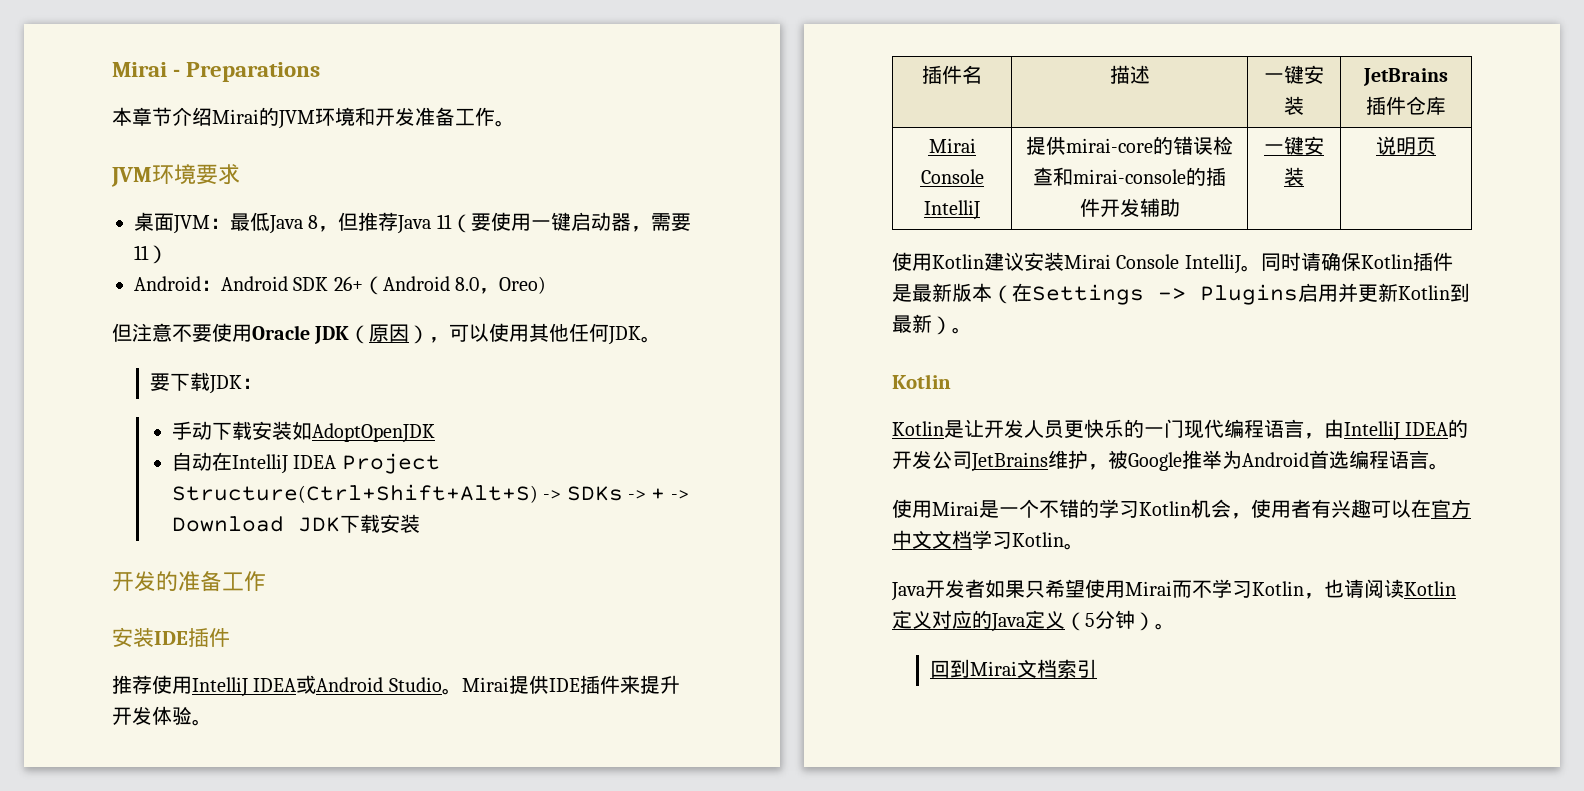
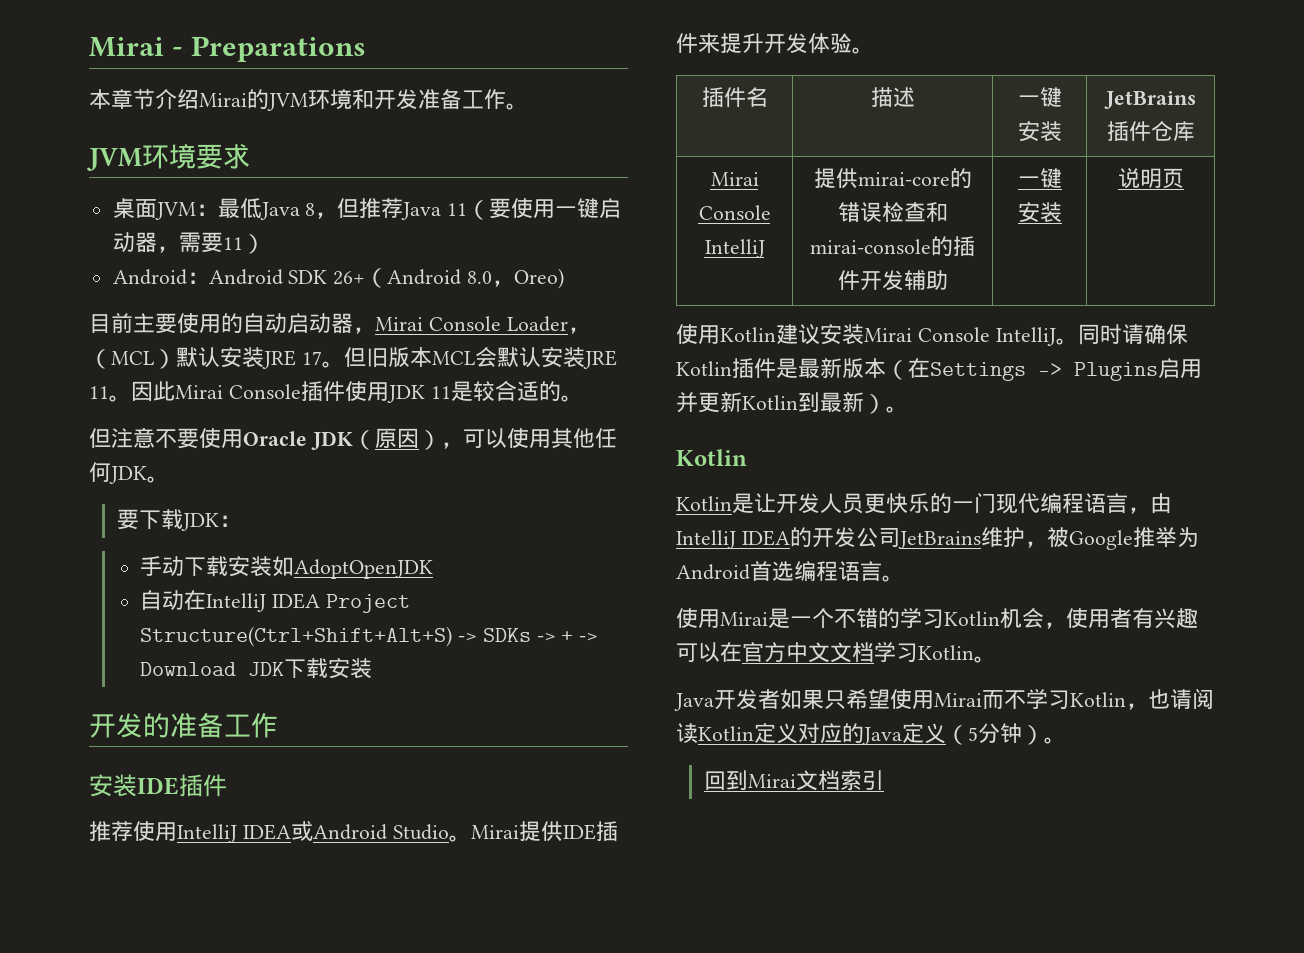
+ 目前主要使用的自动启动器，Mirai Console Loader，（MCL）默认安装JRE 17。但旧版本MCL会默认安装JRE 11。因此Mirai Console插件使用JDK 11是较合适的。

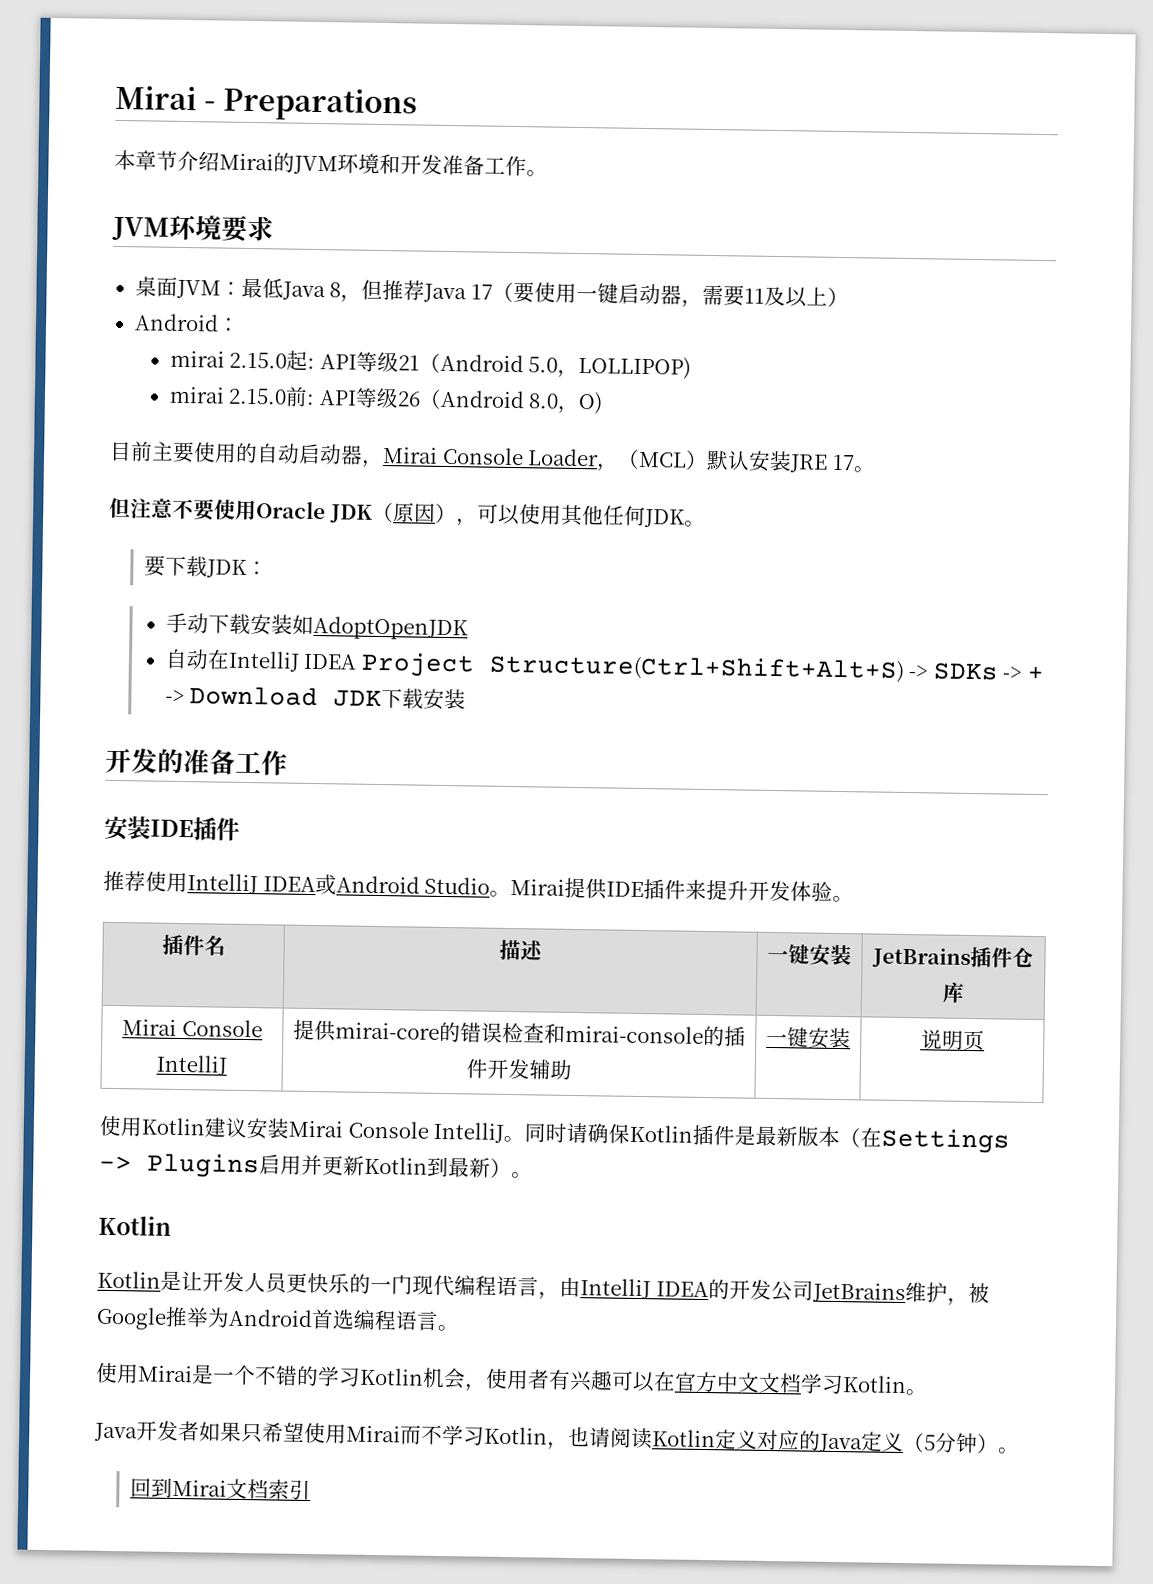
- 桌面JVM：最低Java 8，但推荐Java 11（要使用一键启动器，需要11）
+ 桌面JVM：最低Java 8，但推荐Java 17（要使用一键启动器，需要11及以上）
- Android：Android SDK 26+（Android 8.0，Oreo)
+ Android：
+ mirai 2.15.0起: API等级21（Android 5.0，LOLLIPOP)
+ mirai 2.15.0前: API等级26（Android 8.0，O)
- 但旧版本MCL会默认安装JRE 11。因此Mirai Console插件使用JDK 11是较合适的。

